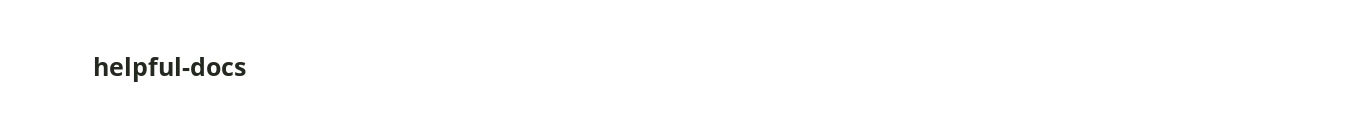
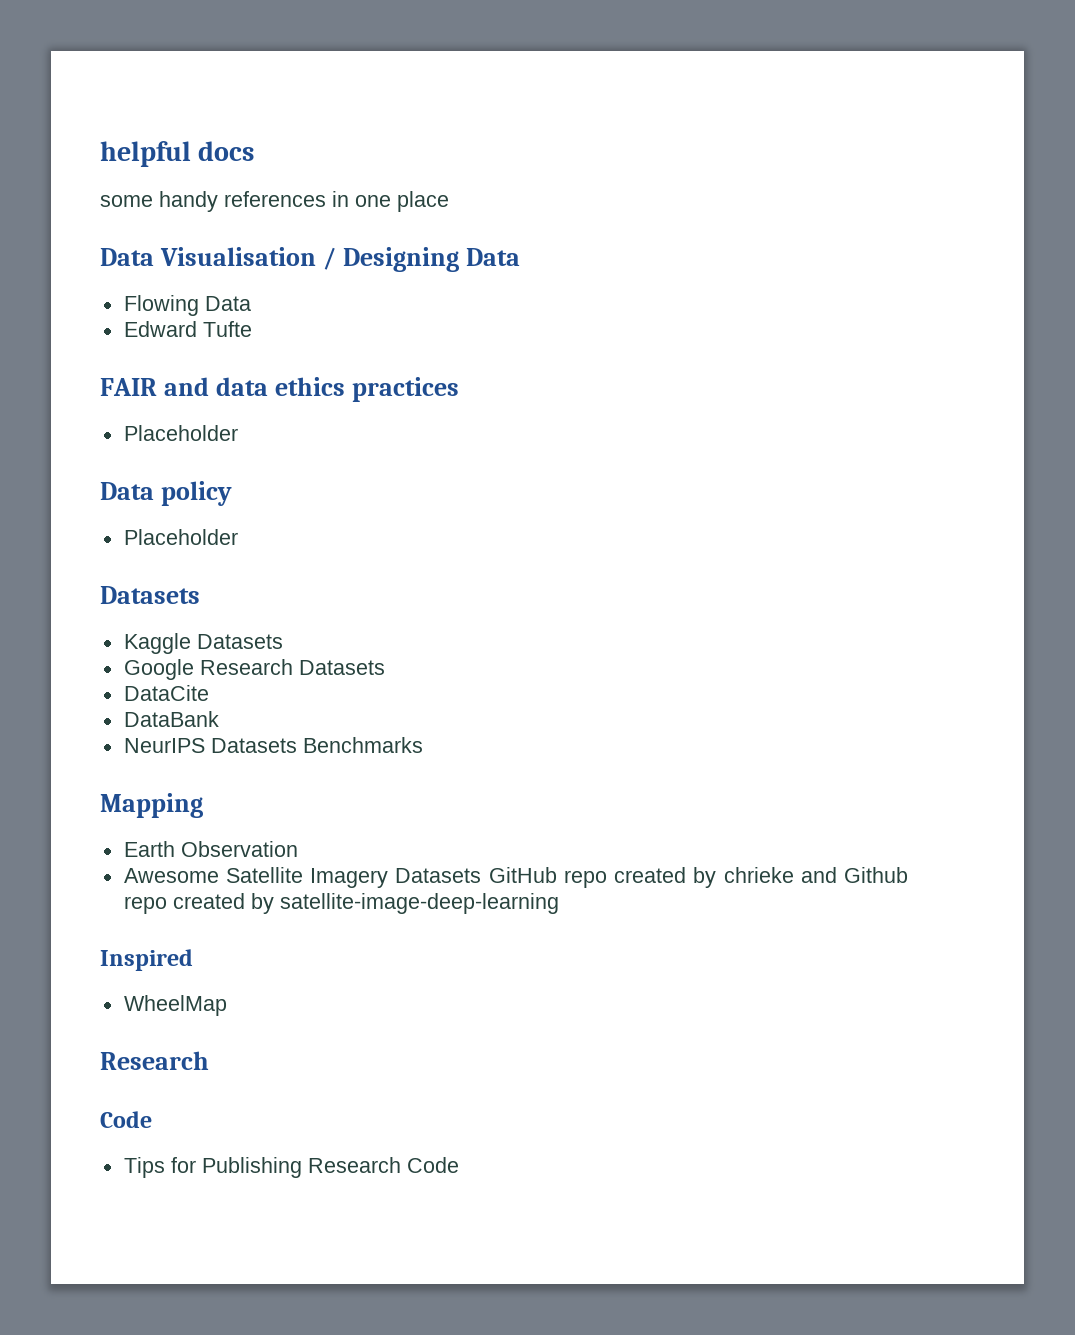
- helpful-docs
+ helpful docs
+ some handy references in one place
+ Data Visualisation / Designing Data
+ Flowing Data
+ Edward Tufte
+ FAIR and data ethics practices
+ Placeholder
+ Data policy
+ Placeholder
+ Datasets
+ Kaggle Datasets
+ Google Research Datasets
+ DataCite
+ DataBank
+ NeurIPS Datasets Benchmarks
+ Mapping
+ Earth Observation
+ Awesome Satellite Imagery Datasets GitHub repo created by chrieke and Github repo created by satellite-image-deep-learning
+ Inspired
+ WheelMap
+ Research
+ Code
+ Tips for Publishing Research Code

